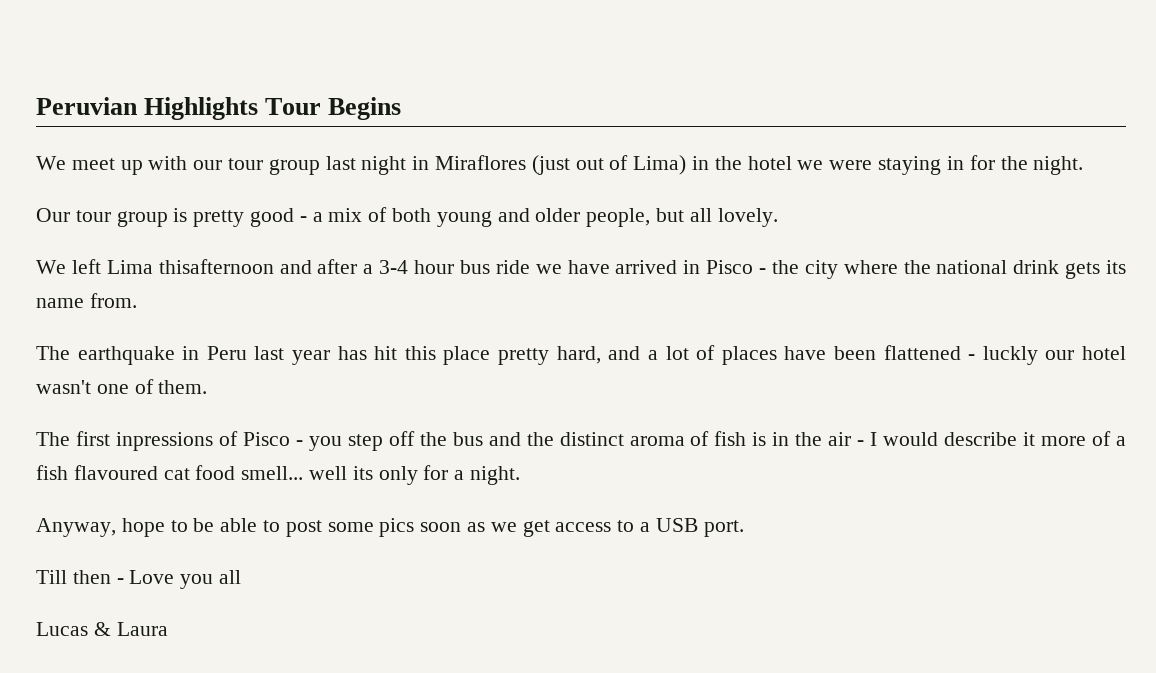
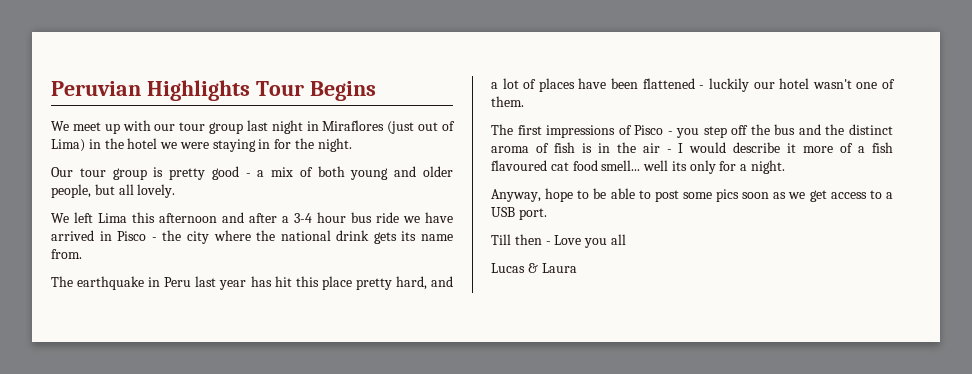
- We left Lima thisafternoon and after a 3-4 hour bus ride we have arrived in Pisco - the city where the national drink gets its name from.
+ We left Lima this afternoon and after a 3-4 hour bus ride we have arrived in Pisco - the city where the national drink gets its name from.
- The earthquake in Peru last year has hit this place pretty hard, and a lot of places have been flattened - luckly our hotel wasn't one of them.
+ The earthquake in Peru last year has hit this place pretty hard, and a lot of places have been flattened - luckily our hotel wasn't one of them.
- The first inpressions of Pisco - you step off the bus and the distinct aroma of fish is in the air - I would describe it more of a fish flavoured cat food smell... well its only for a night.
+ The first impressions of Pisco - you step off the bus and the distinct aroma of fish is in the air - I would describe it more of a fish flavoured cat food smell... well its only for a night.

